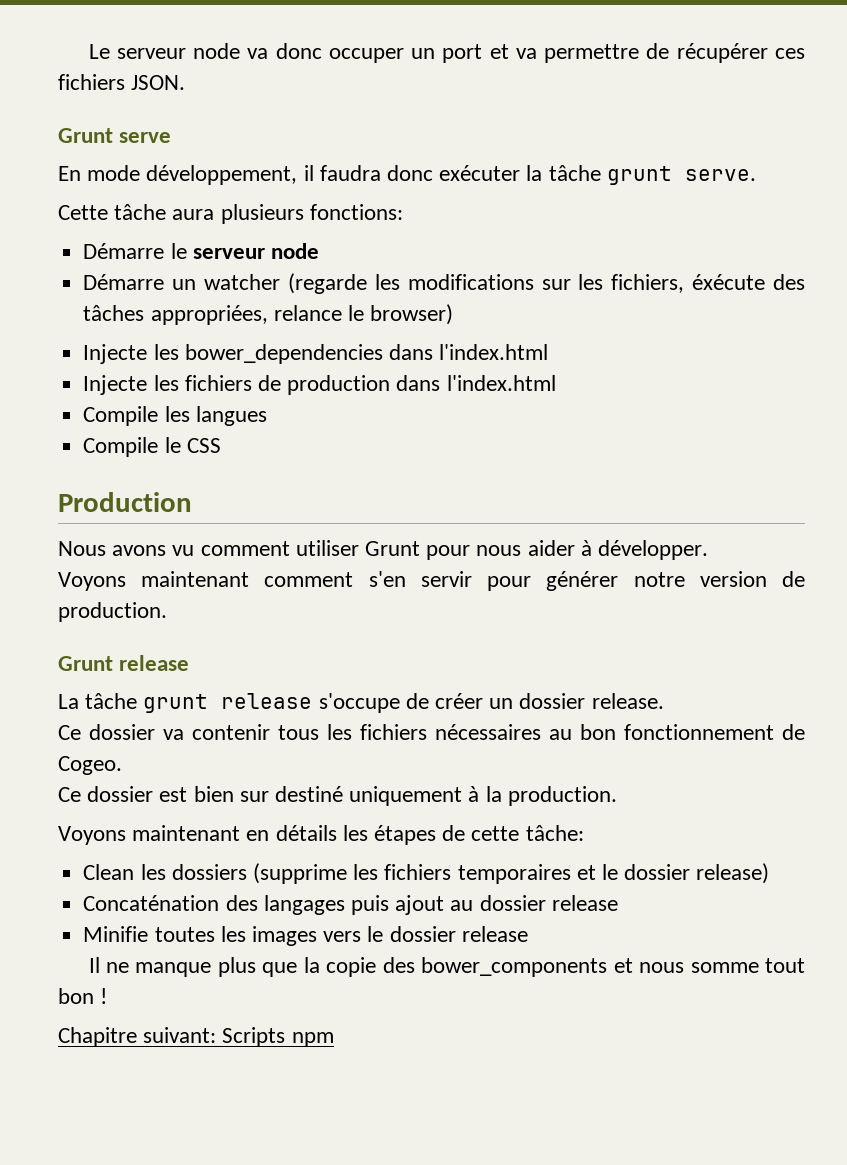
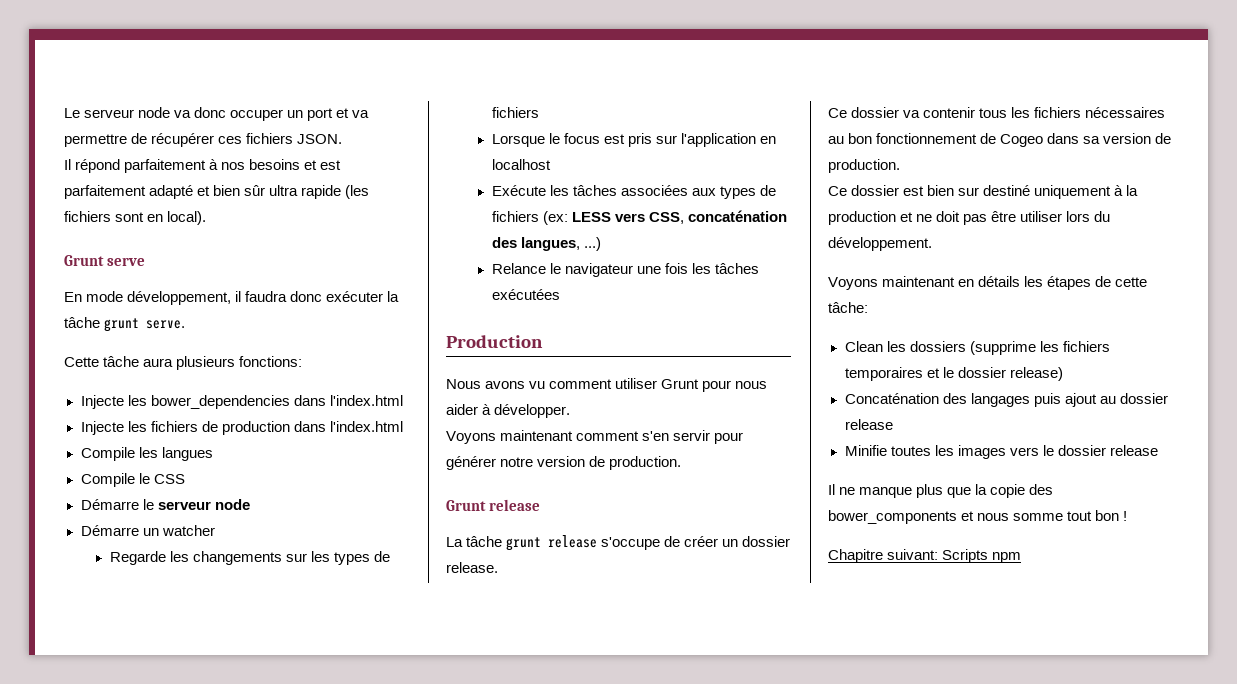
+ Il répond parfaitement à nos besoins et est parfaitement adapté et bien sûr ultra rapide (les fichiers sont en local).
- Démarre le serveur node
- Démarre un watcher (regarde les modifications sur les fichiers, éxécute des tâches appropriées, relance le browser)
+ Démarre le serveur node
+ Démarre un watcher
+ Regarde les changements sur les types de fichiers
+ Lorsque le focus est pris sur l'application en localhost
+ Exécute les tâches associées aux types de fichiers (ex: LESS vers CSS, concaténation des langues, ...)
+ Relance le navigateur une fois les tâches exécutées
- Ce dossier va contenir tous les fichiers nécessaires au bon fonctionnement de Cogeo.
+ Ce dossier va contenir tous les fichiers nécessaires au bon fonctionnement de Cogeo dans sa version de production.
- Ce dossier est bien sur destiné uniquement à la production.
+ Ce dossier est bien sur destiné uniquement à la production et ne doit pas être utiliser lors du développement.

